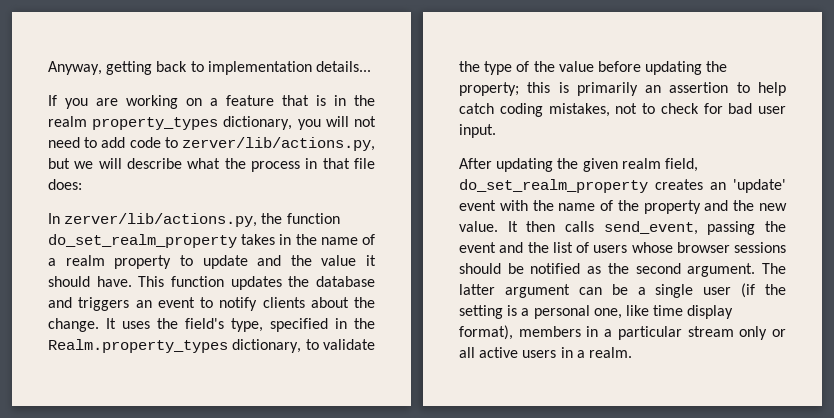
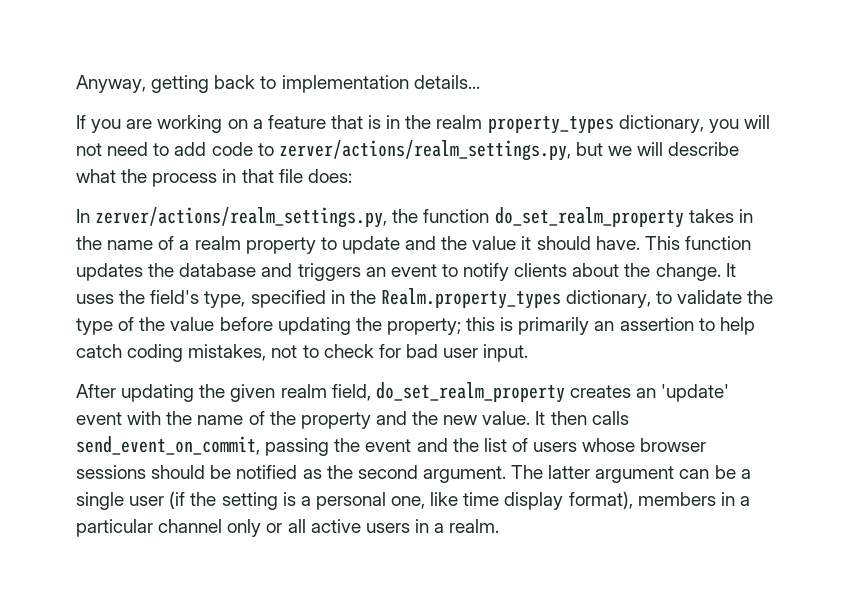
- If you are working on a feature that is in the realm property_types dictionary, you will not need to add code to zerver/lib/actions.py, but we will describe what the process in that file does:
+ If you are working on a feature that is in the realm property_types dictionary, you will not need to add code to zerver/actions/realm_settings.py, but we will describe what the process in that file does:
- In zerver/lib/actions.py, the function do_set_realm_property takes in the name of a realm property to update and the value it should have.
+ In zerver/actions/realm_settings.py, the function do_set_realm_property takes in the name of a realm property to update and the value it should have.
- It then calls send_event, passing the event and the list of users whose browser sessions should be notified as the second argument.
+ It then calls send_event_on_commit, passing the event and the list of users whose browser sessions should be notified as the second argument.
- The latter argument can be a single user (if the setting is a personal one, like time display format), members in a particular stream only or all active users in a realm.
+ The latter argument can be a single user (if the setting is a personal one, like time display format), members in a particular channel only or all active users in a realm.

